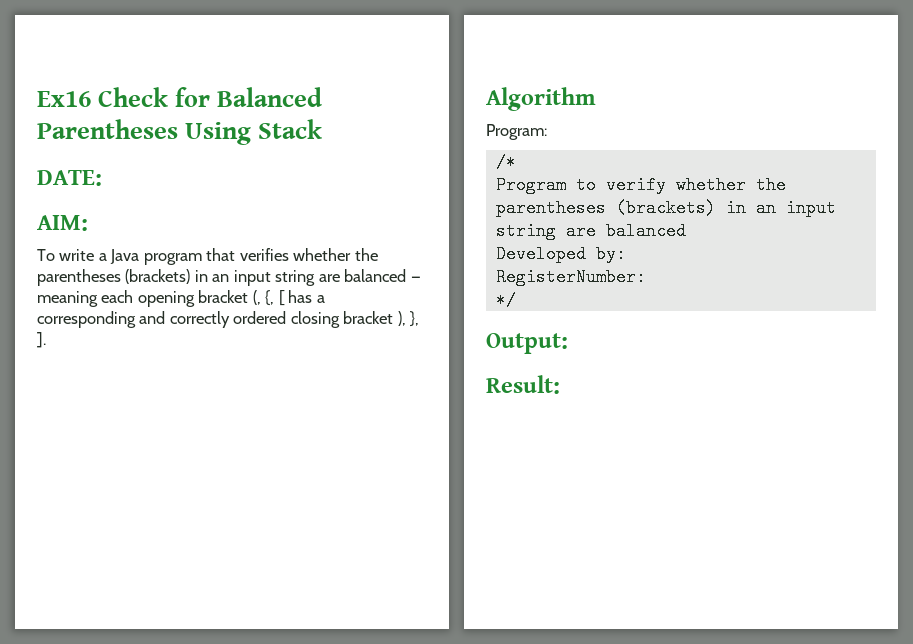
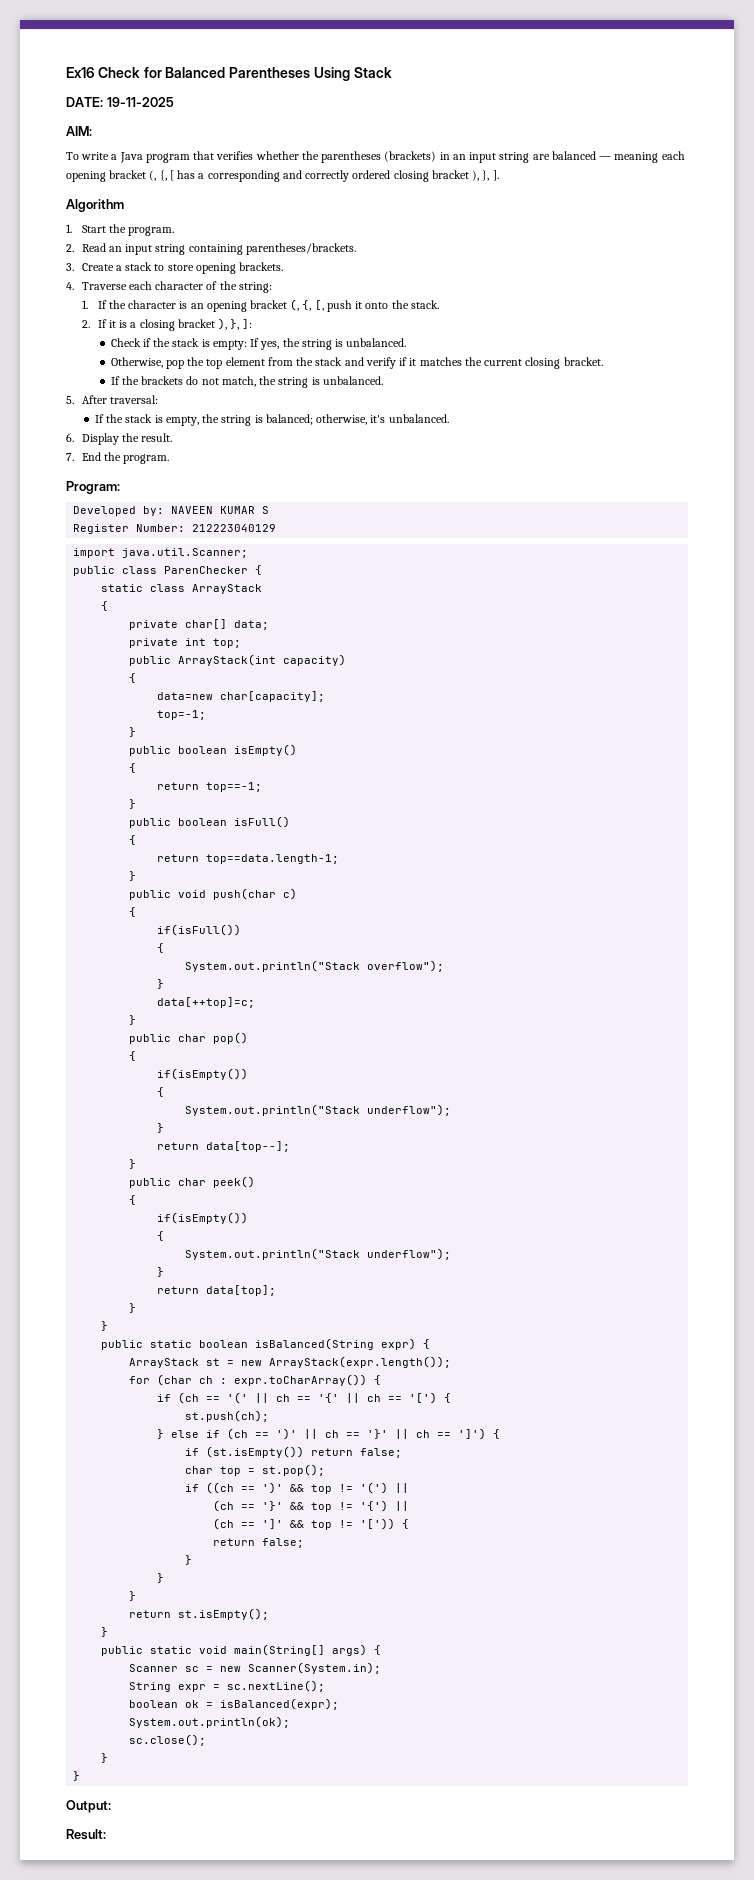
- DATE:
+ DATE: 19-11-2025
+ 1. Start the program.
+ 2. Read an input string containing parentheses/brackets.
+ 3. Create a stack to store opening brackets.
+ 4. Traverse each character of the string:
+ 1. If the character is an opening bracket (, {, [, push it onto the stack.
+ 2. If it is a closing bracket ), }, ]:
+ Check if the stack is empty: If yes, the string is unbalanced.
+ Otherwise, pop the top element from the stack and verify if it matches the current closing bracket.
+ If the brackets do not match, the string is unbalanced.
+ 5. After traversal:
+ If the stack is empty, the string is balanced; otherwise, it's unbalanced.
+ 6. Display the result.
+ 7. End the program.
  Program:
- /*
- Program to verify whether the parentheses (brackets) in an input string are balanced
- Developed by:
- RegisterNumber:
- */
+ Developed by: NAVEEN KUMAR S
+ Register Number: 212223040129
+ import java.util.Scanner;
+ public class ParenChecker {
+ static class ArrayStack
+ {
+ private char[] data;
+ private int top;
+ public ArrayStack(int capacity)
+ {
+ data=new char[capacity];
+ top=-1;
+ }
+ public boolean isEmpty()
+ {
+ return top==-1;
+ }
+ public boolean isFull()
+ {
+ return top==data.length-1;
+ }
+ public void push(char c)
+ {
+ if(isFull())
+ {
+ System.out.println("Stack overflow");
+ }
+ data[++top]=c;
+ }
+ public char pop()
+ {
+ if(isEmpty())
+ {
+ System.out.println("Stack underflow");
+ }
+ return data[top--];
+ }
+ public char peek()
+ {
+ if(isEmpty())
+ {
+ System.out.println("Stack underflow");
+ }
+ return data[top];
+ }
+ }
+ public static boolean isBalanced(String expr) {
+ ArrayStack st = new ArrayStack(expr.length());
+ for (char ch : expr.toCharArray()) {
+ if (ch == '(' || ch == '{' || ch == '[') {
+ st.push(ch);
+ } else if (ch == ')' || ch == '}' || ch == ']') {
+ if (st.isEmpty()) return false;
+ char top = st.pop();
+ if ((ch == ')' && top != '(') ||
+ (ch == '}' && top != '{') ||
+ (ch == ']' && top != '[')) {
+ return false;
+ }
+ }
+ }
+ return st.isEmpty();
+ }
+ public static void main(String[] args) {
+ Scanner sc = new Scanner(System.in);
+ String expr = sc.nextLine();
+ boolean ok = isBalanced(expr);
+ System.out.println(ok);
+ sc.close();
+ }
+ }

